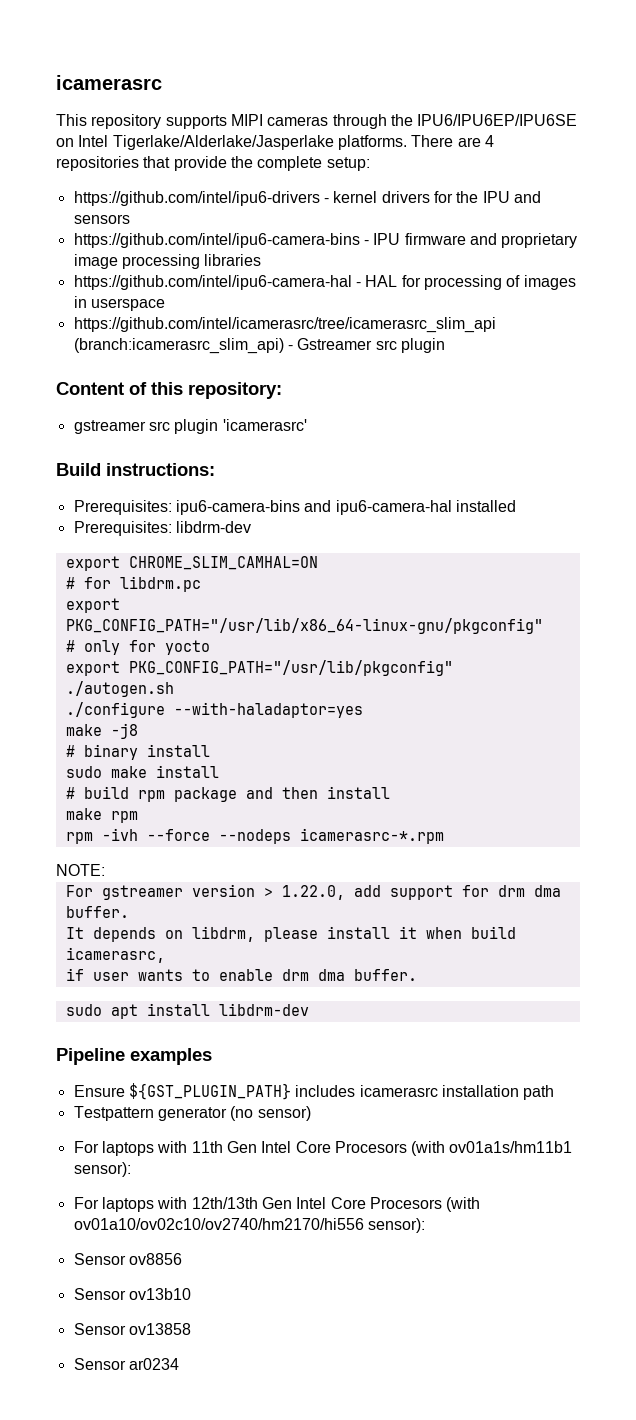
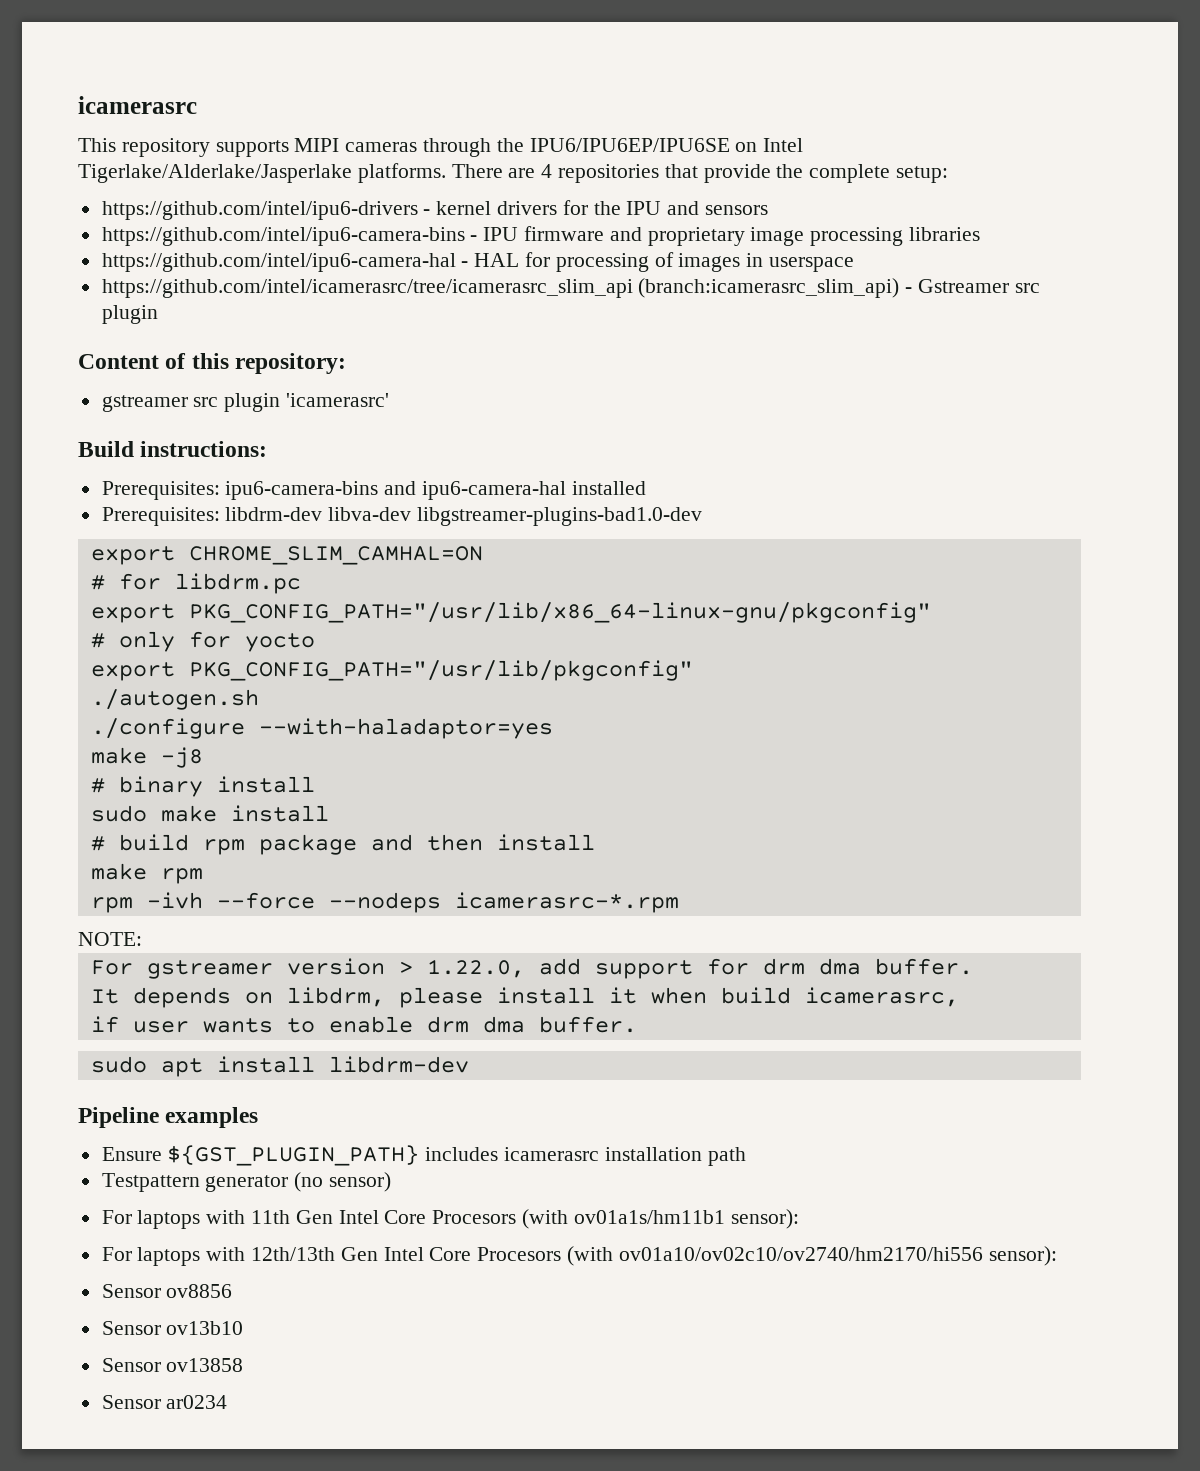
- Prerequisites: libdrm-dev
+ Prerequisites: libdrm-dev libva-dev libgstreamer-plugins-bad1.0-dev

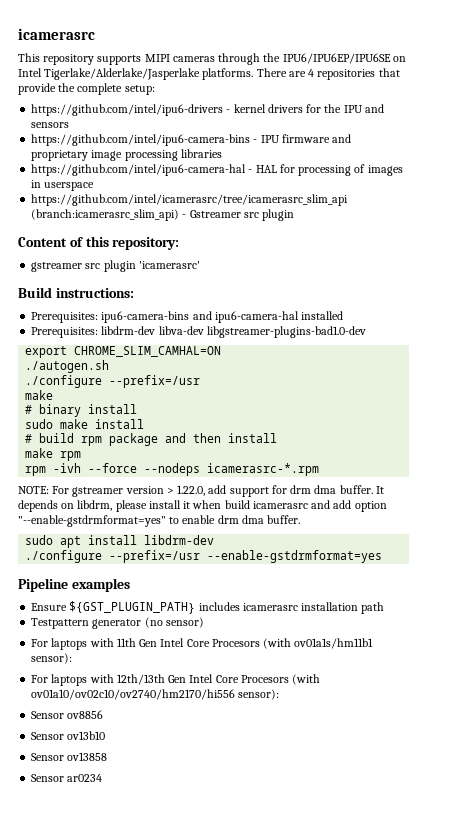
- # for libdrm.pc
- export PKG_CONFIG_PATH="/usr/lib/x86_64-linux-gnu/pkgconfig"
- # only for yocto
- export PKG_CONFIG_PATH="/usr/lib/pkgconfig"
  ./autogen.sh
- ./configure --with-haladaptor=yes
- make -j8
+ ./configure --prefix=/usr
+ make
- NOTE:
- For gstreamer version > 1.22.0, add support for drm dma buffer.
- It depends on libdrm, please install it when build icamerasrc,
- if user wants to enable drm dma buffer.
+ NOTE: For gstreamer version > 1.22.0, add support for drm dma buffer. It depends on libdrm, please install it when build icamerasrc and add option "--enable-gstdrmformat=yes" to enable drm dma buffer.
+ ./configure --prefix=/usr --enable-gstdrmformat=yes

